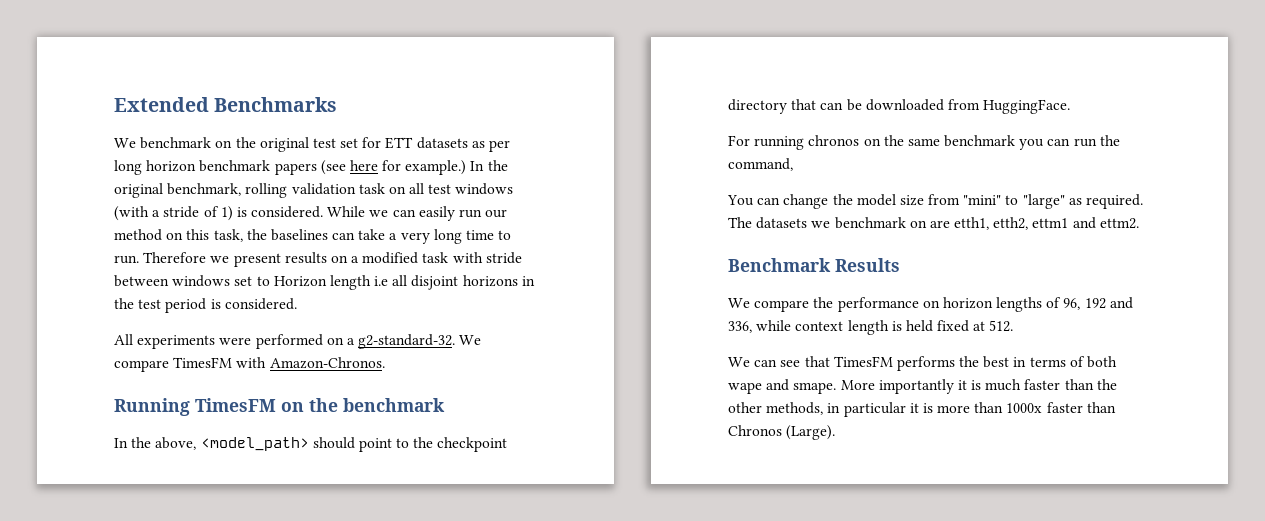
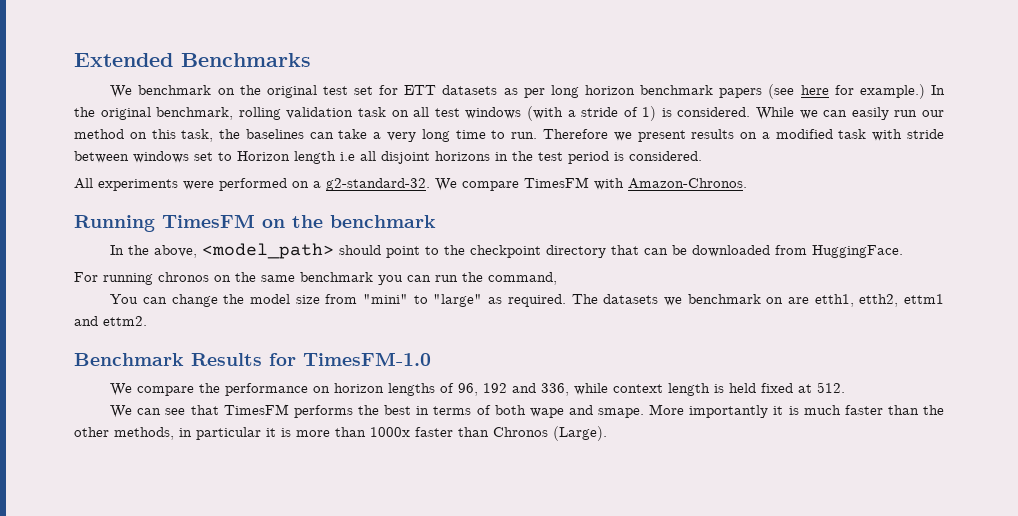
- Benchmark Results
+ Benchmark Results for TimesFM-1.0

